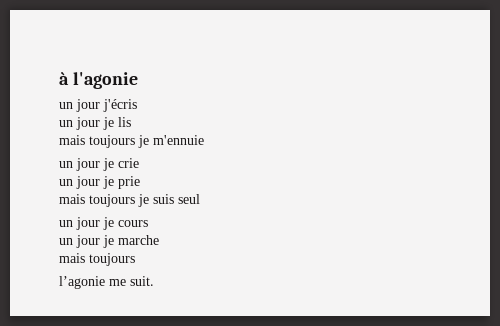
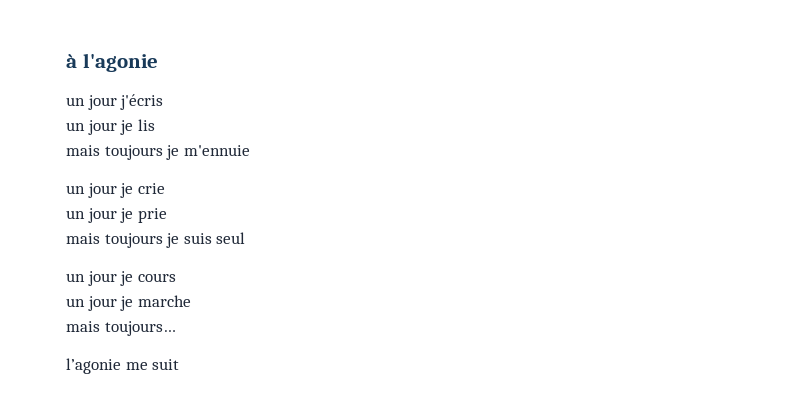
  un jour je marche
- mais toujours
+ mais toujours…
- l’agonie me suit.
+ l’agonie me suit

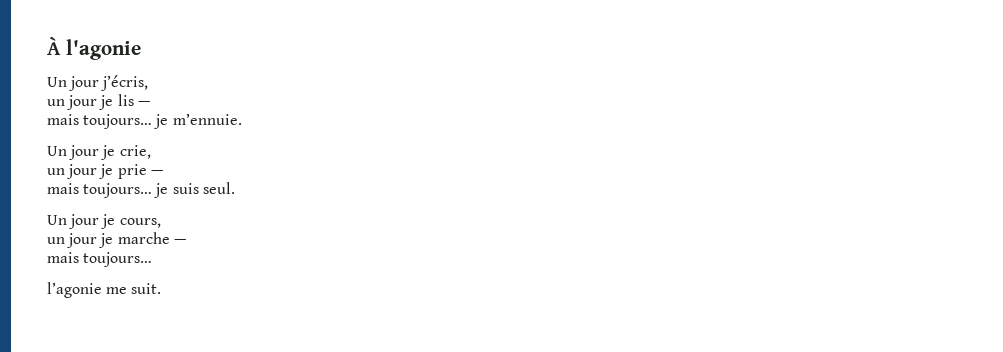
- à l'agonie
+ À l'agonie
- un jour j'écris
+ Un jour j’écris,
- un jour je lis
- mais toujours je m'ennuie
- un jour je crie
+ un jour je lis —
+ mais toujours… je m’ennuie.
+ Un jour je crie,
- un jour je prie
- mais toujours je suis seul
- un jour je cours
+ un jour je prie —
+ mais toujours… je suis seul.
+ Un jour je cours,
- un jour je marche
+ un jour je marche —
- l’agonie me suit
+ l’agonie me suit.

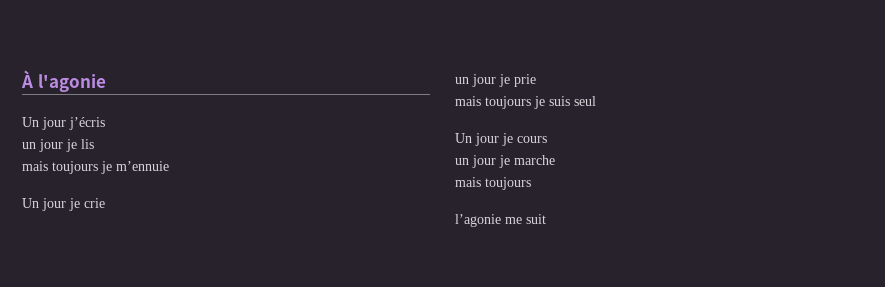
- Un jour j’écris,
+ Un jour j’écris
- un jour je lis —
- mais toujours… je m’ennuie.
- Un jour je crie,
+ un jour je lis
+ mais toujours je m’ennuie
+ Un jour je crie
- un jour je prie —
- mais toujours… je suis seul.
- Un jour je cours,
+ un jour je prie
+ mais toujours je suis seul
+ Un jour je cours
- un jour je marche —
- mais toujours…
+ un jour je marche
+ mais toujours
- l’agonie me suit.
+ l’agonie me suit

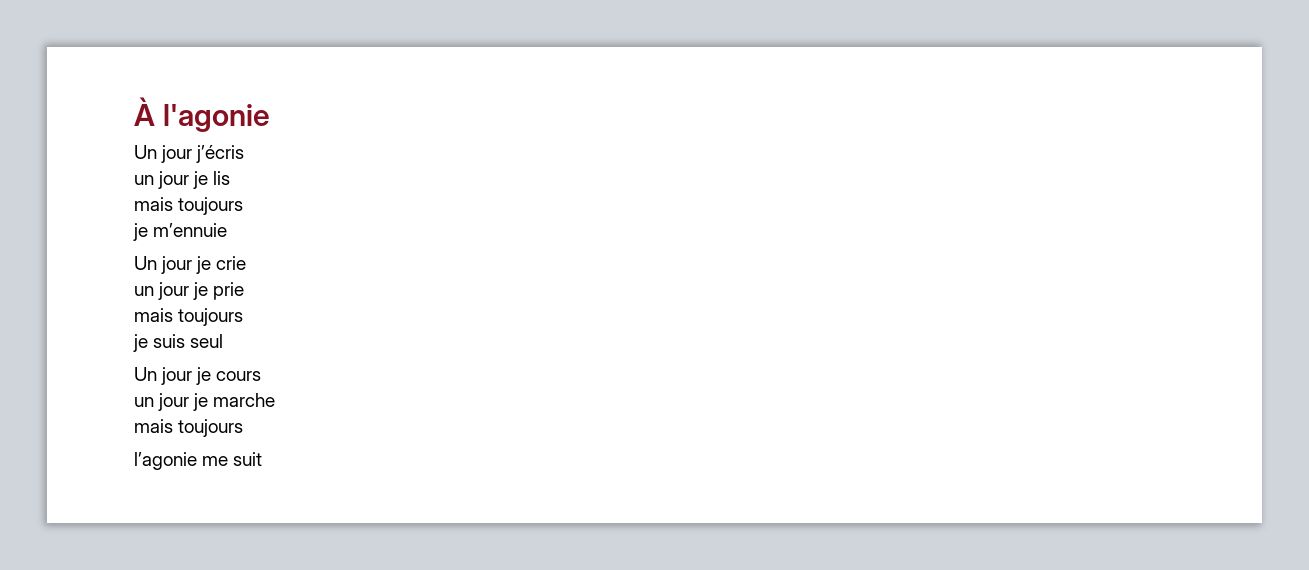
  un jour je lis
- mais toujours je m’ennuie
+ mais toujours
+ je m’ennuie
  un jour je prie
- mais toujours je suis seul
+ mais toujours
+ je suis seul

